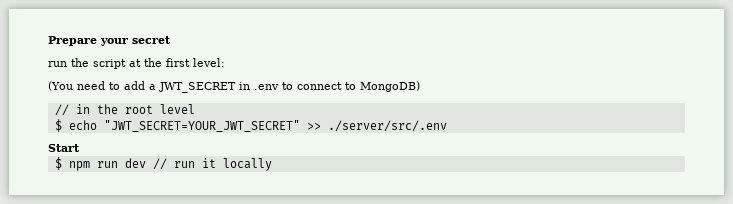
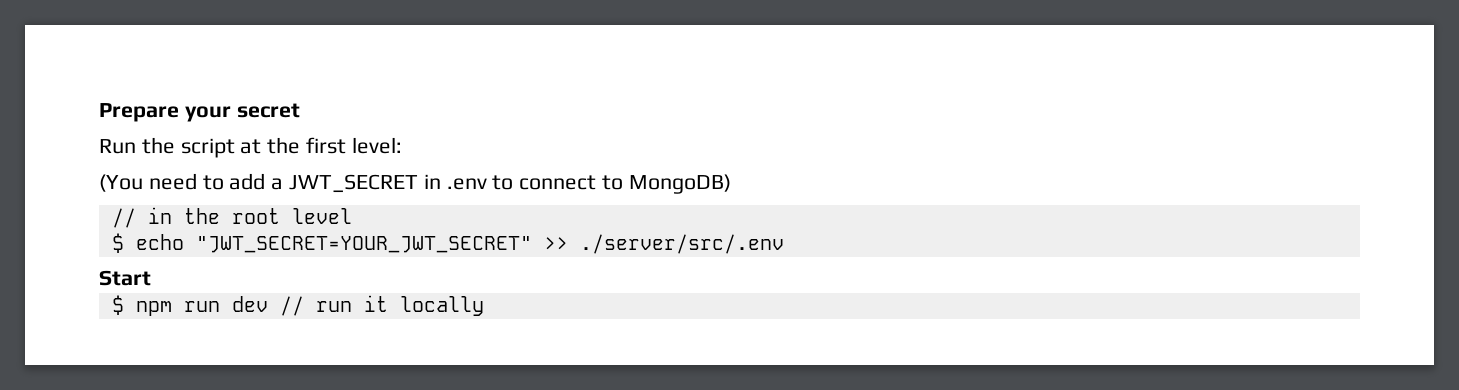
- run the script at the first level:
+ Run the script at the first level:

